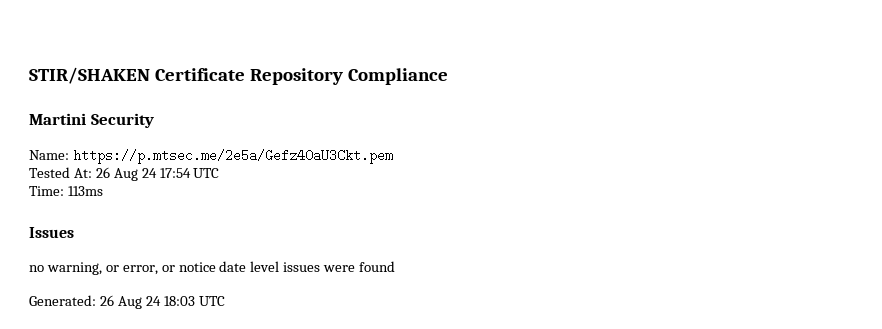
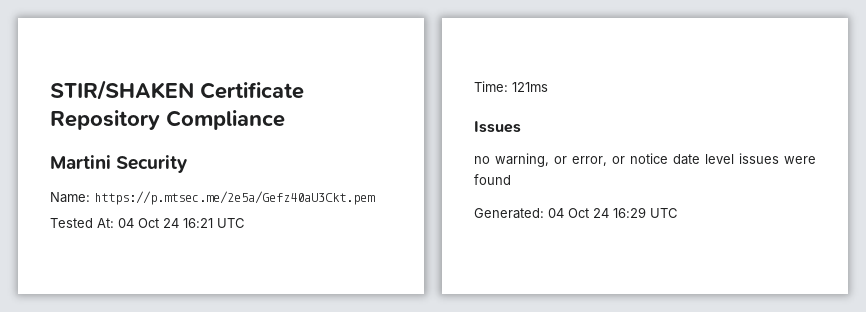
- Tested At: 26 Aug 24 17:54 UTC
+ Tested At: 04 Oct 24 16:21 UTC
- Time: 113ms
+ Time: 121ms
- Generated: 26 Aug 24 18:03 UTC
+ Generated: 04 Oct 24 16:29 UTC

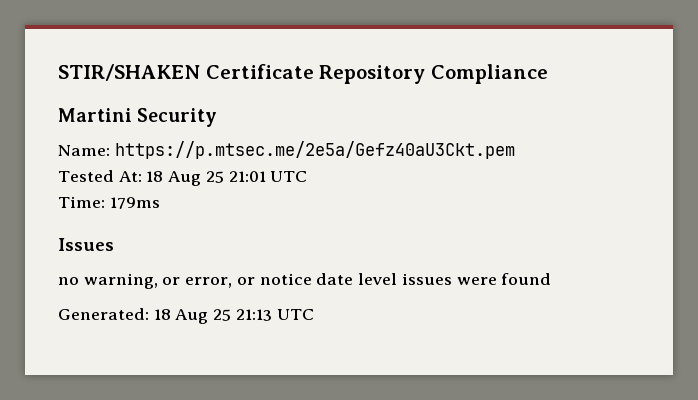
- Tested At: 04 Oct 24 16:21 UTC
+ Tested At: 18 Aug 25 21:01 UTC
- Time: 121ms
+ Time: 179ms
- Generated: 04 Oct 24 16:29 UTC
+ Generated: 18 Aug 25 21:13 UTC

